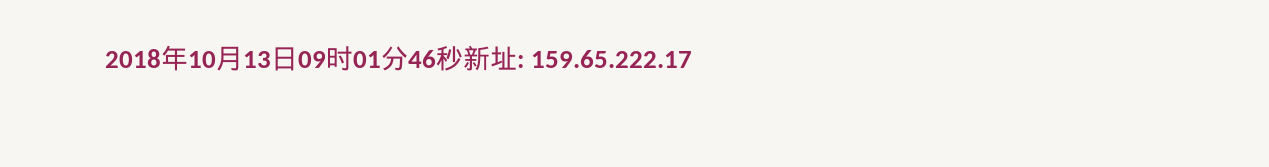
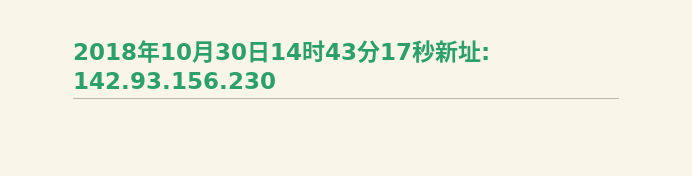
- 2018年10月13日09时01分46秒新址: 159.65.222.17
+ 2018年10月30日14时43分17秒新址: 142.93.156.230

